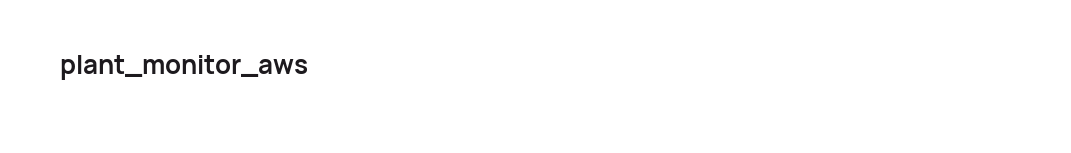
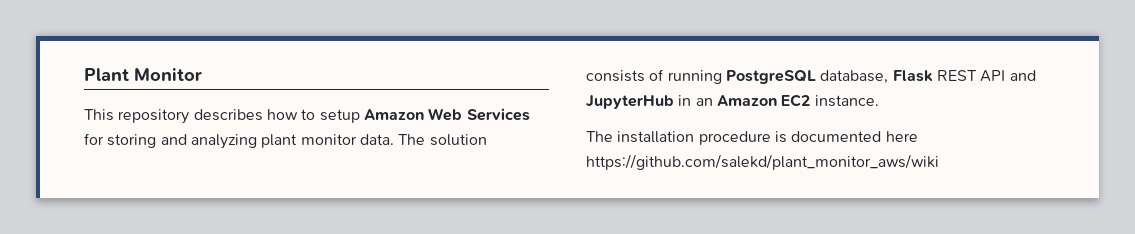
- plant_monitor_aws
+ Plant Monitor
+ This repository describes how to setup Amazon Web Services for storing and analyzing plant monitor data. The solution consists of running PostgreSQL database, Flask REST API and JupyterHub in an Amazon EC2 instance.
+ The installation procedure is documented here https://github.com/salekd/plant_monitor_aws/wiki

